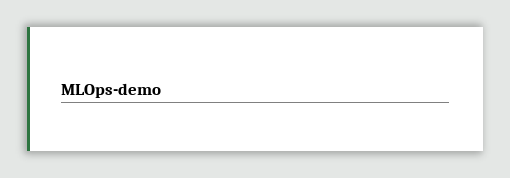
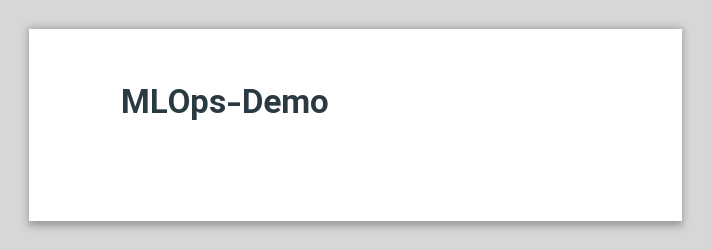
- MLOps-demo
+ MLOps-Demo

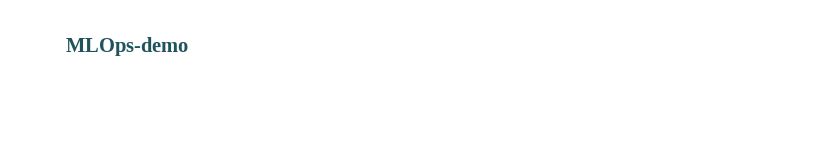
- MLOps-Demo
+ MLOps-demo

